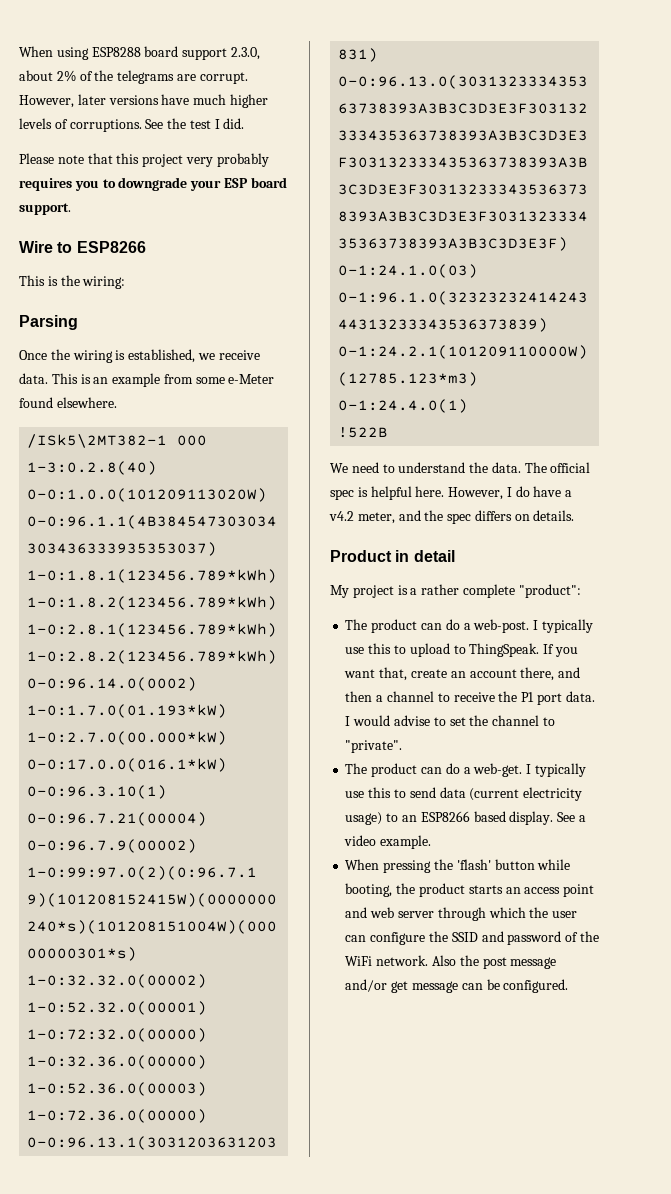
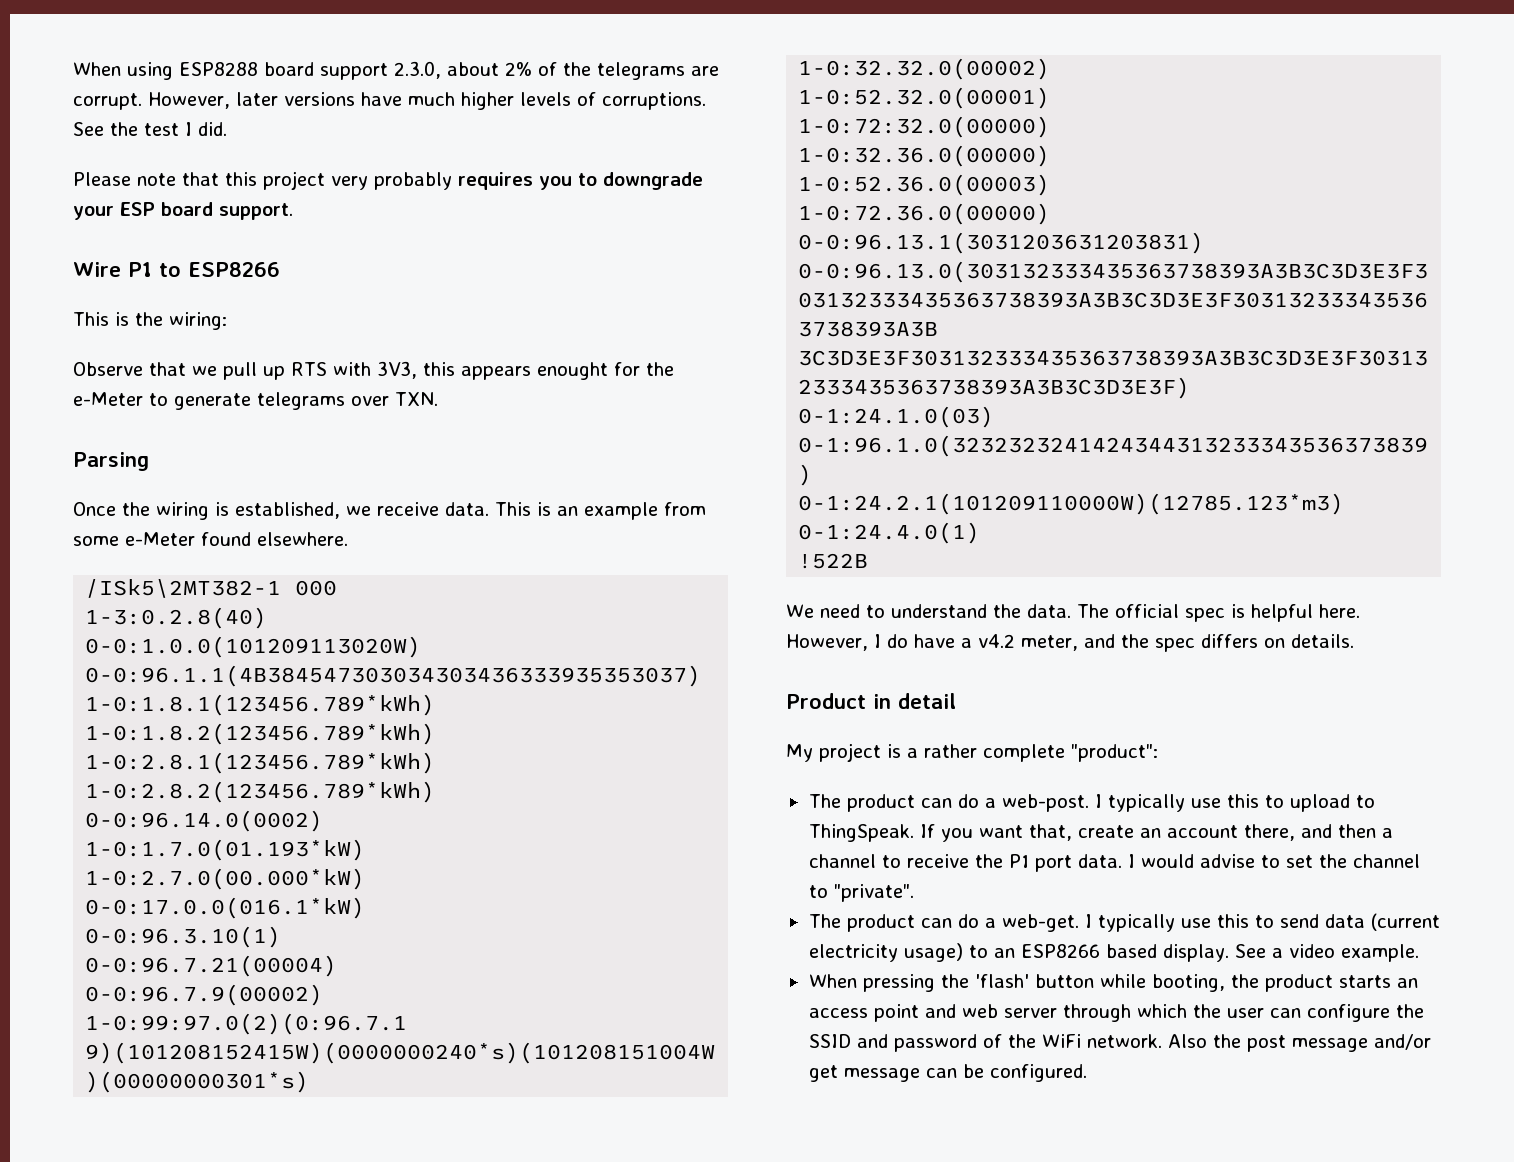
- Wire to ESP8266
+ Wire P1 to ESP8266
+ Observe that we pull up RTS with 3V3, this appears enought for the e-Meter to generate telegrams over TXN.

